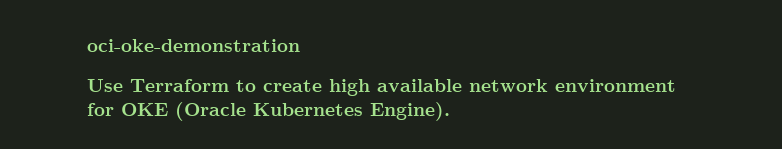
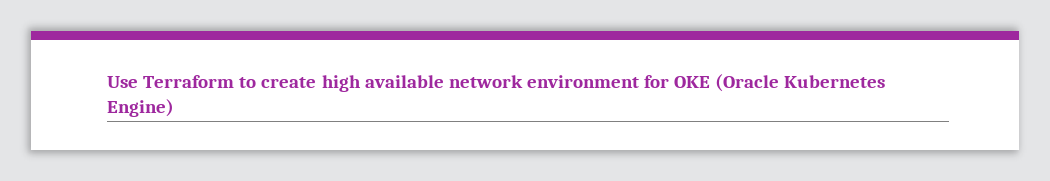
- oci-oke-demonstration
- Use Terraform to create high available network environment for OKE (Oracle Kubernetes Engine).
+ Use Terraform to create high available network environment for OKE (Oracle Kubernetes Engine)

